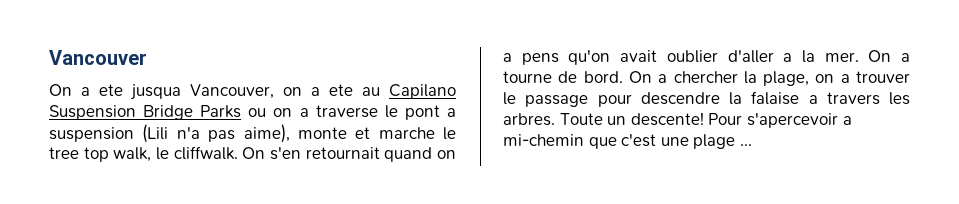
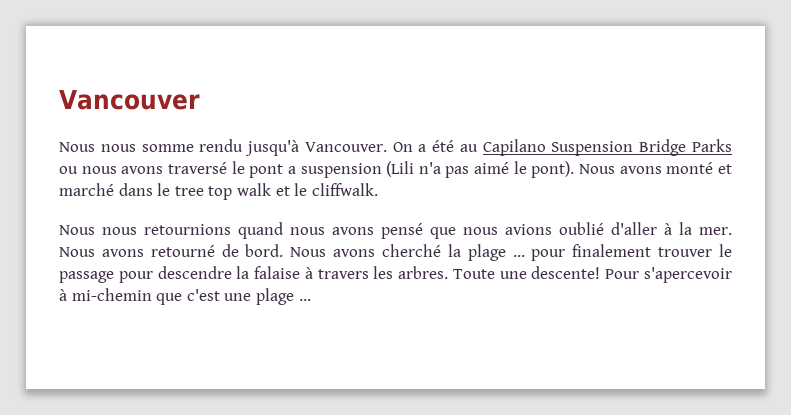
- On a ete jusqua Vancouver, on a ete au Capilano Suspension Bridge Parks ou on a traverse le pont a suspension (Lili n'a pas aime), monte et marche le tree top walk, le cliffwalk. On s'en retournait quand on a pens qu'on avait oublier d'aller a la mer. On a tourne de bord. On a chercher la plage, on a trouver le passage pour descendre la falaise a travers les arbres.
+ Nous nous somme rendu jusqu'à Vancouver. On a été au Capilano Suspension Bridge Parks ou nous avons traversé le pont a suspension (Lili n'a pas aimé le pont). Nous avons monté et marché dans le tree top walk et le cliffwalk.
+ Nous nous retournions quand nous avons pensé que nous avions oublié d'aller à la mer. Nous avons retourné de bord. Nous avons cherché la plage ... pour finalement trouver le passage pour descendre la falaise à travers les arbres.
- Toute un descente!
+ Toute une descente!
- Pour s'apercevoir a mi-chemin que c'est une plage ...
+ Pour s'apercevoir à mi-chemin que c'est une plage ...

